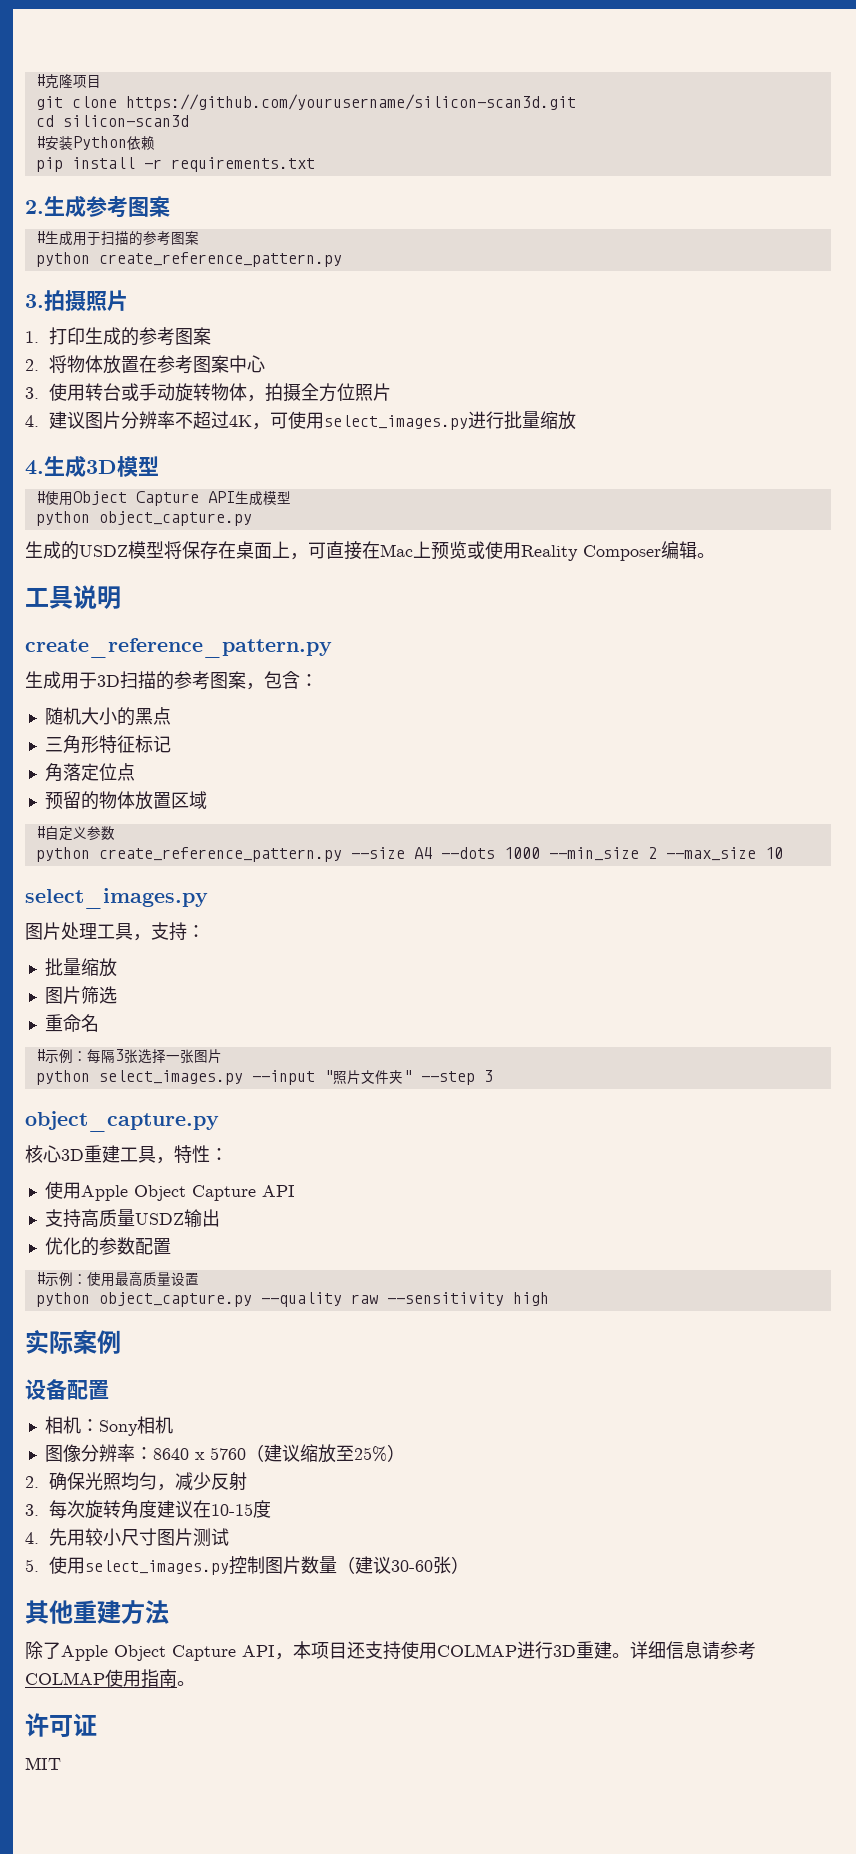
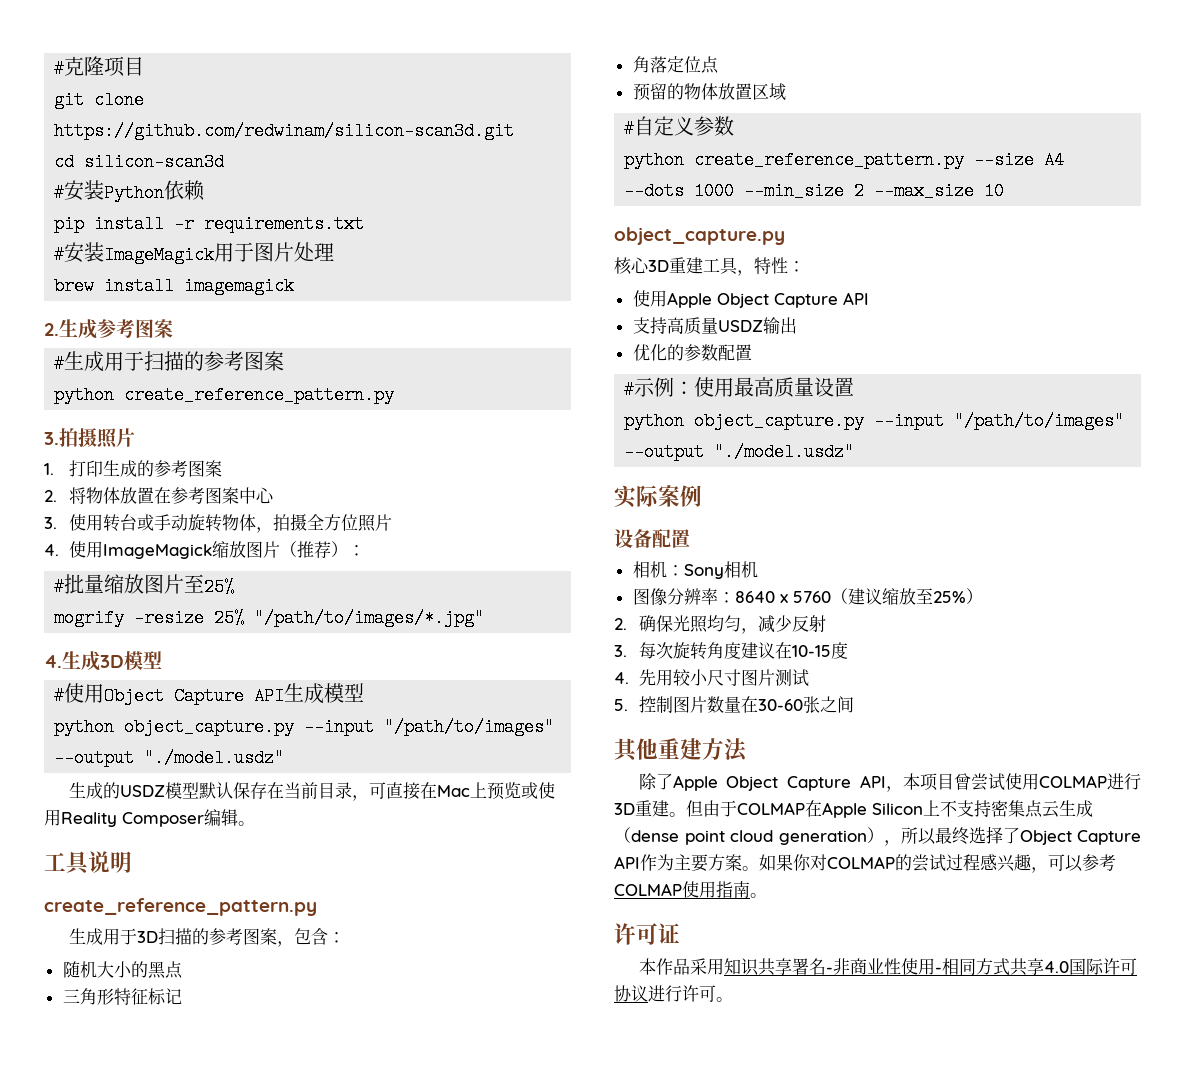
- git clone https://github.com/yourusername/silicon-scan3d.git
+ git clone https://github.com/redwinam/silicon-scan3d.git
+ #安装ImageMagick用于图片处理
+ brew install imagemagick
- 4.建议图片分辨率不超过4K，可使用select_images.py进行批量缩放
+ 4.使用ImageMagick缩放图片（推荐）：
+ #批量缩放图片至25%
+ mogrify -resize 25% "/path/to/images/*.jpg"
  #使用Object Capture API生成模型
- python object_capture.py
+ python object_capture.py --input "/path/to/images" --output "./model.usdz"
- 生成的USDZ模型将保存在桌面上，可直接在Mac上预览或使用Reality Composer编辑。
+ 生成的USDZ模型默认保存在当前目录，可直接在Mac上预览或使用Reality Composer编辑。
  python create_reference_pattern.py --size A4 --dots 1000 --min_size 2 --max_size 10
- select_images.py
- 图片处理工具，支持：
- 批量缩放
- 图片筛选
- 重命名
- #示例：每隔3张选择一张图片
- python select_images.py --input "照片文件夹" --step 3
  #示例：使用最高质量设置
- python object_capture.py --quality raw --sensitivity high
+ python object_capture.py --input "/path/to/images" --output "./model.usdz"
- 5.使用select_images.py控制图片数量（建议30-60张）
+ 5.控制图片数量在30-60张之间
- 除了Apple Object Capture API，本项目还支持使用COLMAP进行3D重建。
+ 除了Apple Object Capture API，本项目曾尝试使用COLMAP进行3D重建。
- 详细信息请参考COLMAP使用指南。
+ 但由于COLMAP在Apple Silicon上不支持密集点云生成（dense point cloud generation），所以最终选择了Object Capture API作为主要方案。如果你对COLMAP的尝试过程感兴趣，可以参考COLMAP使用指南。
- MIT
+ 本作品采用知识共享署名-非商业性使用-相同方式共享4.0国际许可协议进行许可。

